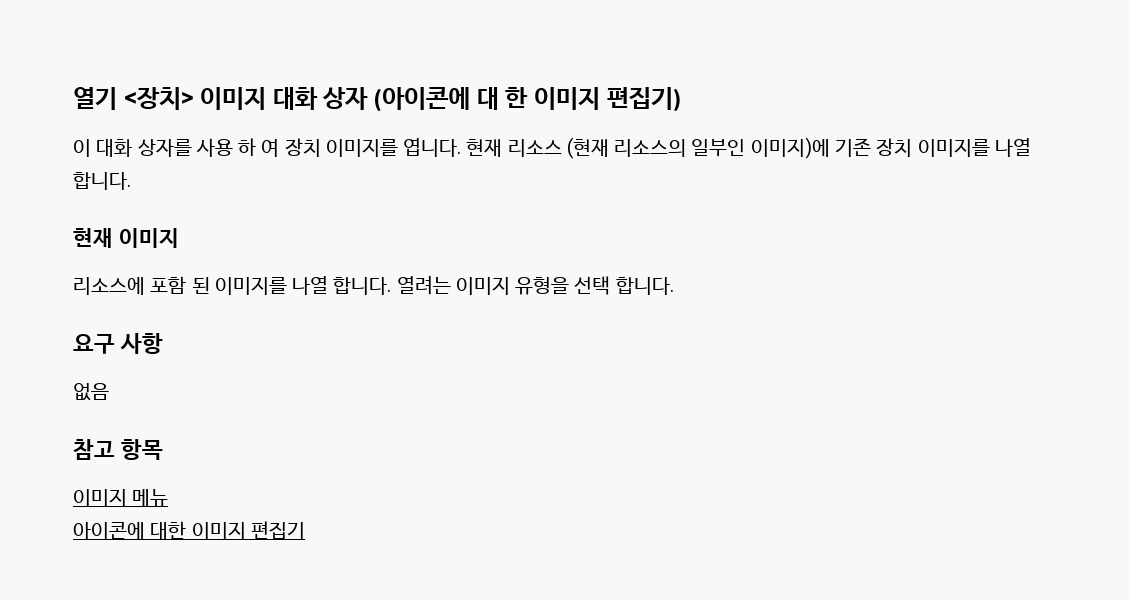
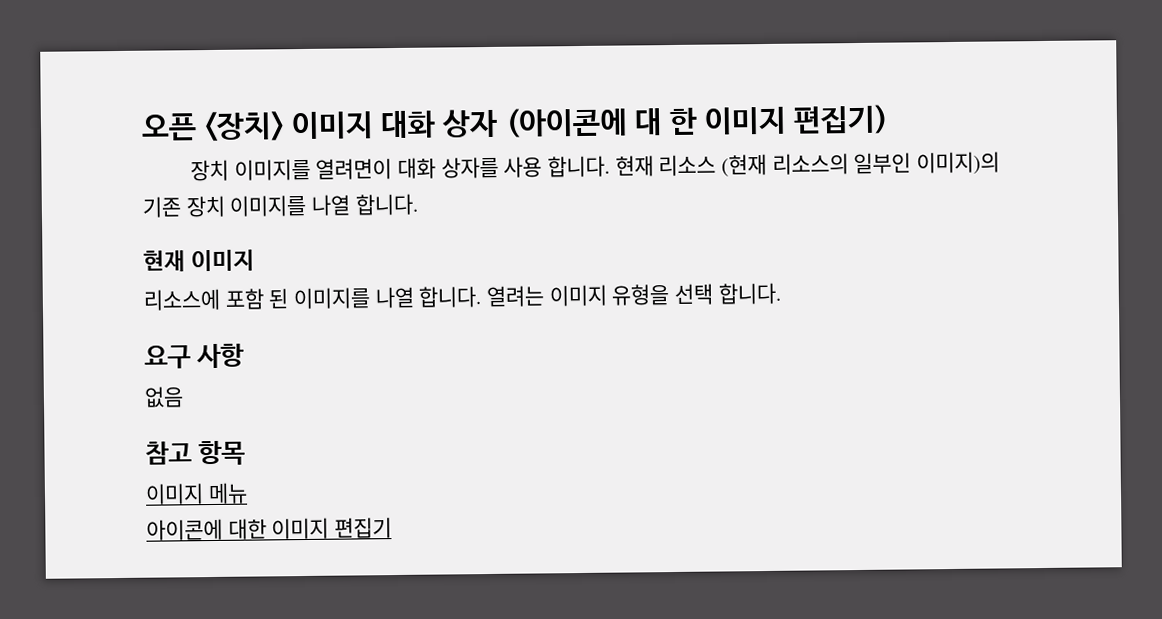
- 열기 <장치> 이미지 대화 상자 (아이콘에 대 한 이미지 편집기)
+ 오픈 <장치> 이미지 대화 상자 (아이콘에 대 한 이미지 편집기)
- 이 대화 상자를 사용 하 여 장치 이미지를 엽니다.
+ 장치 이미지를 열려면이 대화 상자를 사용 합니다.
- 현재 리소스 (현재 리소스의 일부인 이미지)에 기존 장치 이미지를 나열 합니다.
+ 현재 리소스 (현재 리소스의 일부인 이미지)의 기존 장치 이미지를 나열 합니다.

